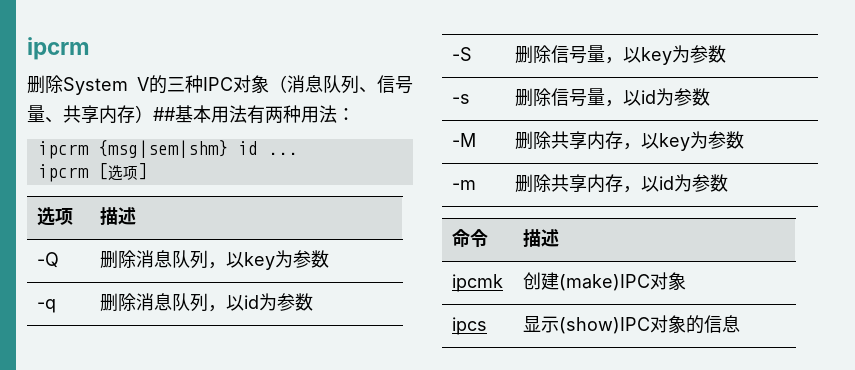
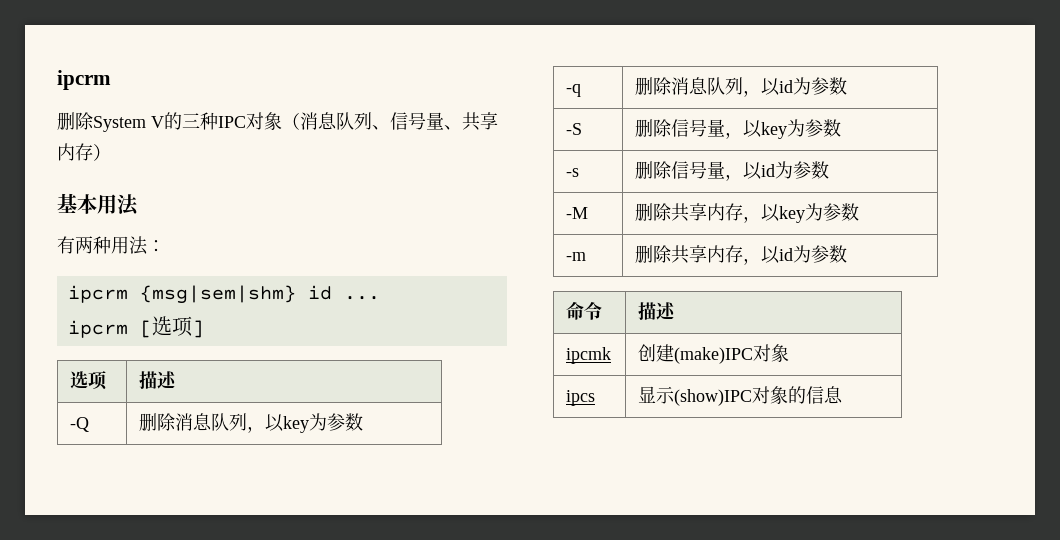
- 删除System V的三种IPC对象（消息队列、信号量、共享内存）##基本用法有两种用法：
+ 删除System V的三种IPC对象（消息队列、信号量、共享内存）
+ 基本用法
+ 有两种用法：

